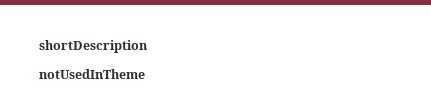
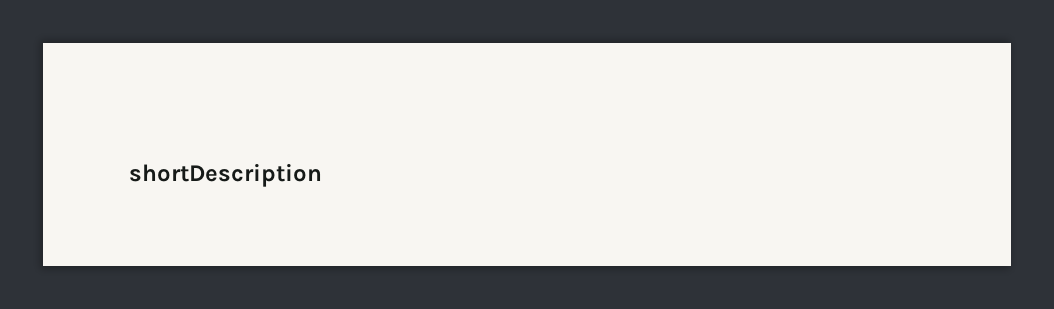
- notUsedInTheme

